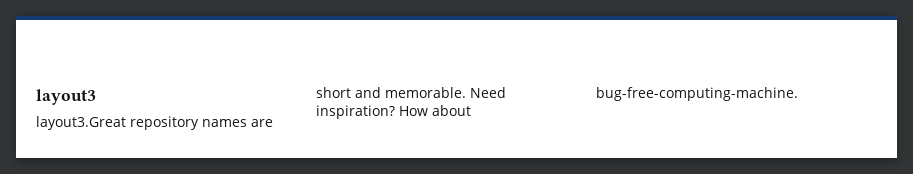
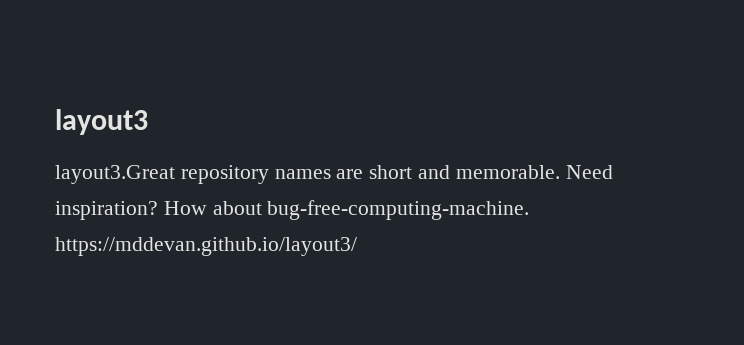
- How about bug-free-computing-machine.
+ How about bug-free-computing-machine. https://mddevan.github.io/layout3/

